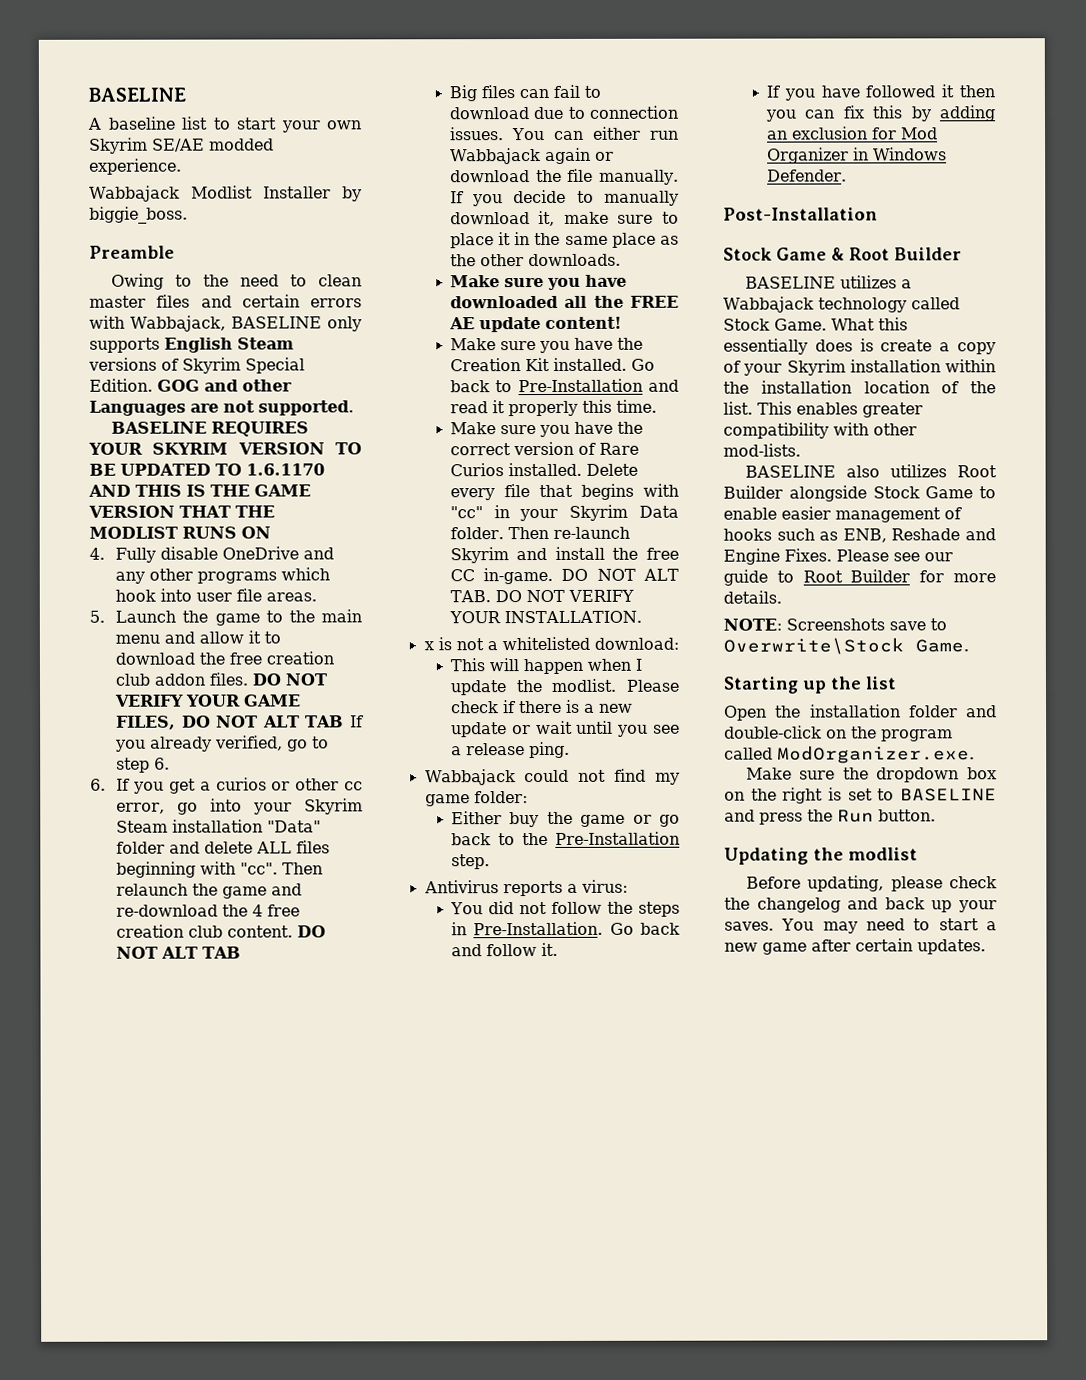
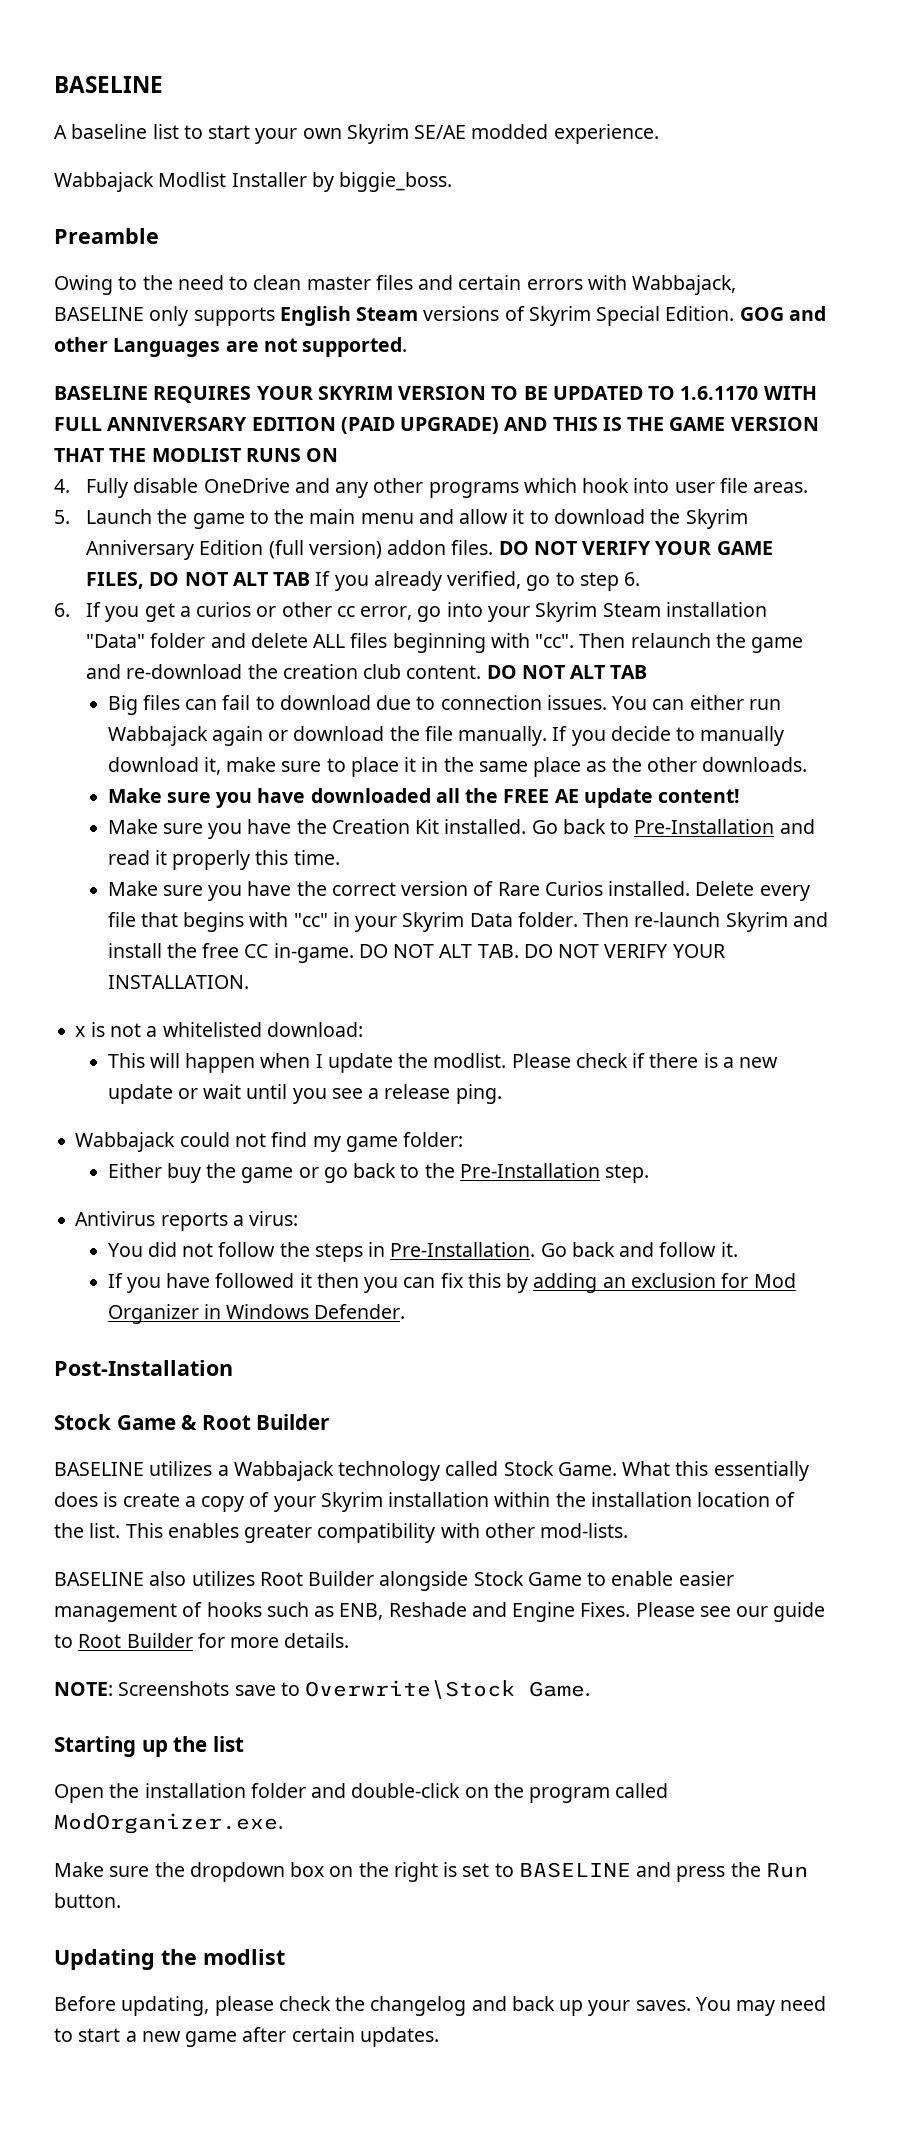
- BASELINE REQUIRES YOUR SKYRIM VERSION TO BE UPDATED TO 1.6.1170 AND THIS IS THE GAME VERSION THAT THE MODLIST RUNS ON
+ BASELINE REQUIRES YOUR SKYRIM VERSION TO BE UPDATED TO 1.6.1170 WITH FULL ANNIVERSARY EDITION (PAID UPGRADE) AND THIS IS THE GAME VERSION THAT THE MODLIST RUNS ON
- 5. Launch the game to the main menu and allow it to download the free creation club addon files.
+ 5. Launch the game to the main menu and allow it to download the Skyrim Anniversary Edition (full version) addon files.
- Then relaunch the game and re-download the 4 free creation club content.
+ Then relaunch the game and re-download the creation club content.

